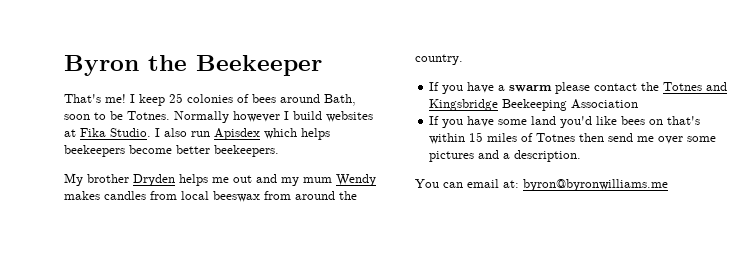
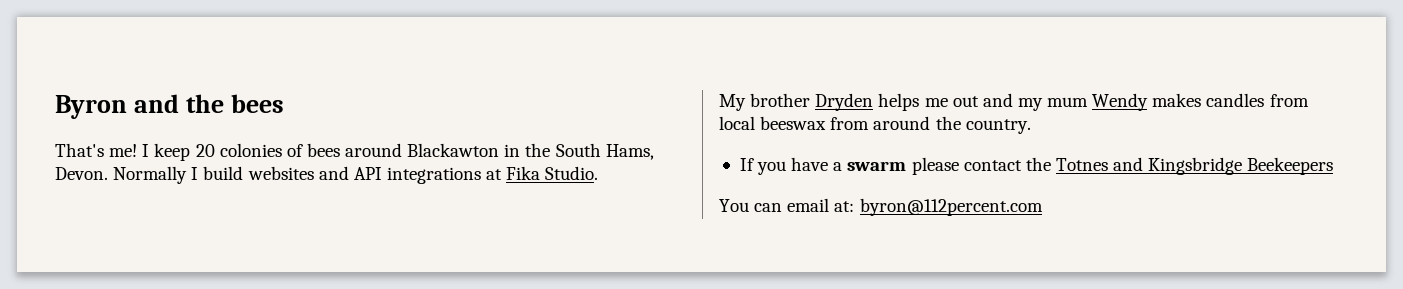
- Byron the Beekeeper
+ Byron and the bees
- I keep 25 colonies of bees around Bath, soon to be Totnes. Normally however I build websites at Fika Studio. I also run Apisdex which helps beekeepers become better beekeepers.
+ I keep 20 colonies of bees around Blackawton in the South Hams, Devon. Normally I build websites and API integrations at Fika Studio.
- If you have a swarm please contact the Totnes and Kingsbridge Beekeeping Association
- If you have some land you'd like bees on that's within 15 miles of Totnes then send me over some pictures and a description.
+ If you have a swarm please contact the Totnes and Kingsbridge Beekeepers
- You can email at: byron@byronwilliams.me
+ You can email at: byron@112percent.com

